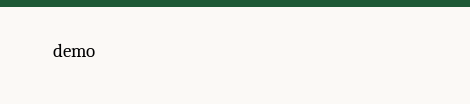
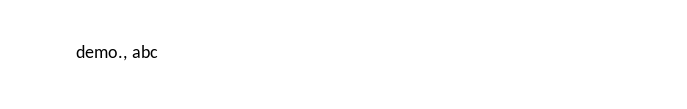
- demo
+ demo., abc

